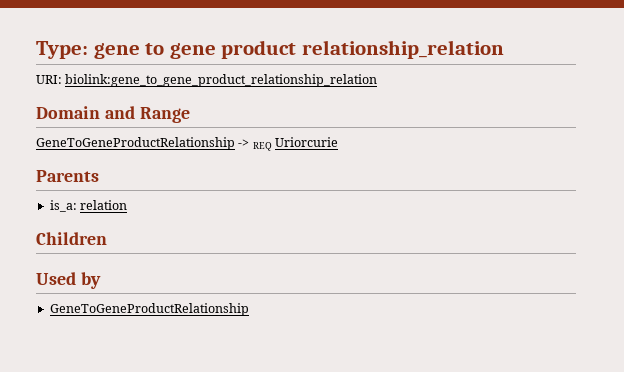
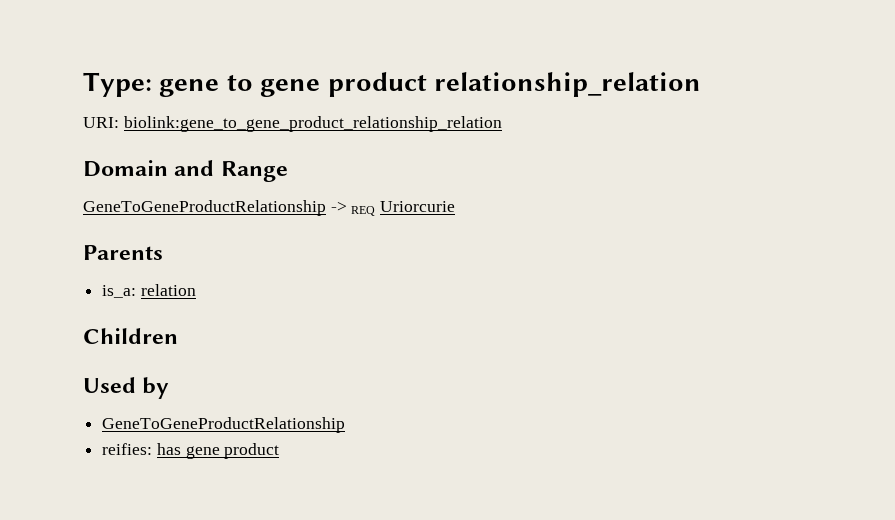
+ reifies: has gene product

